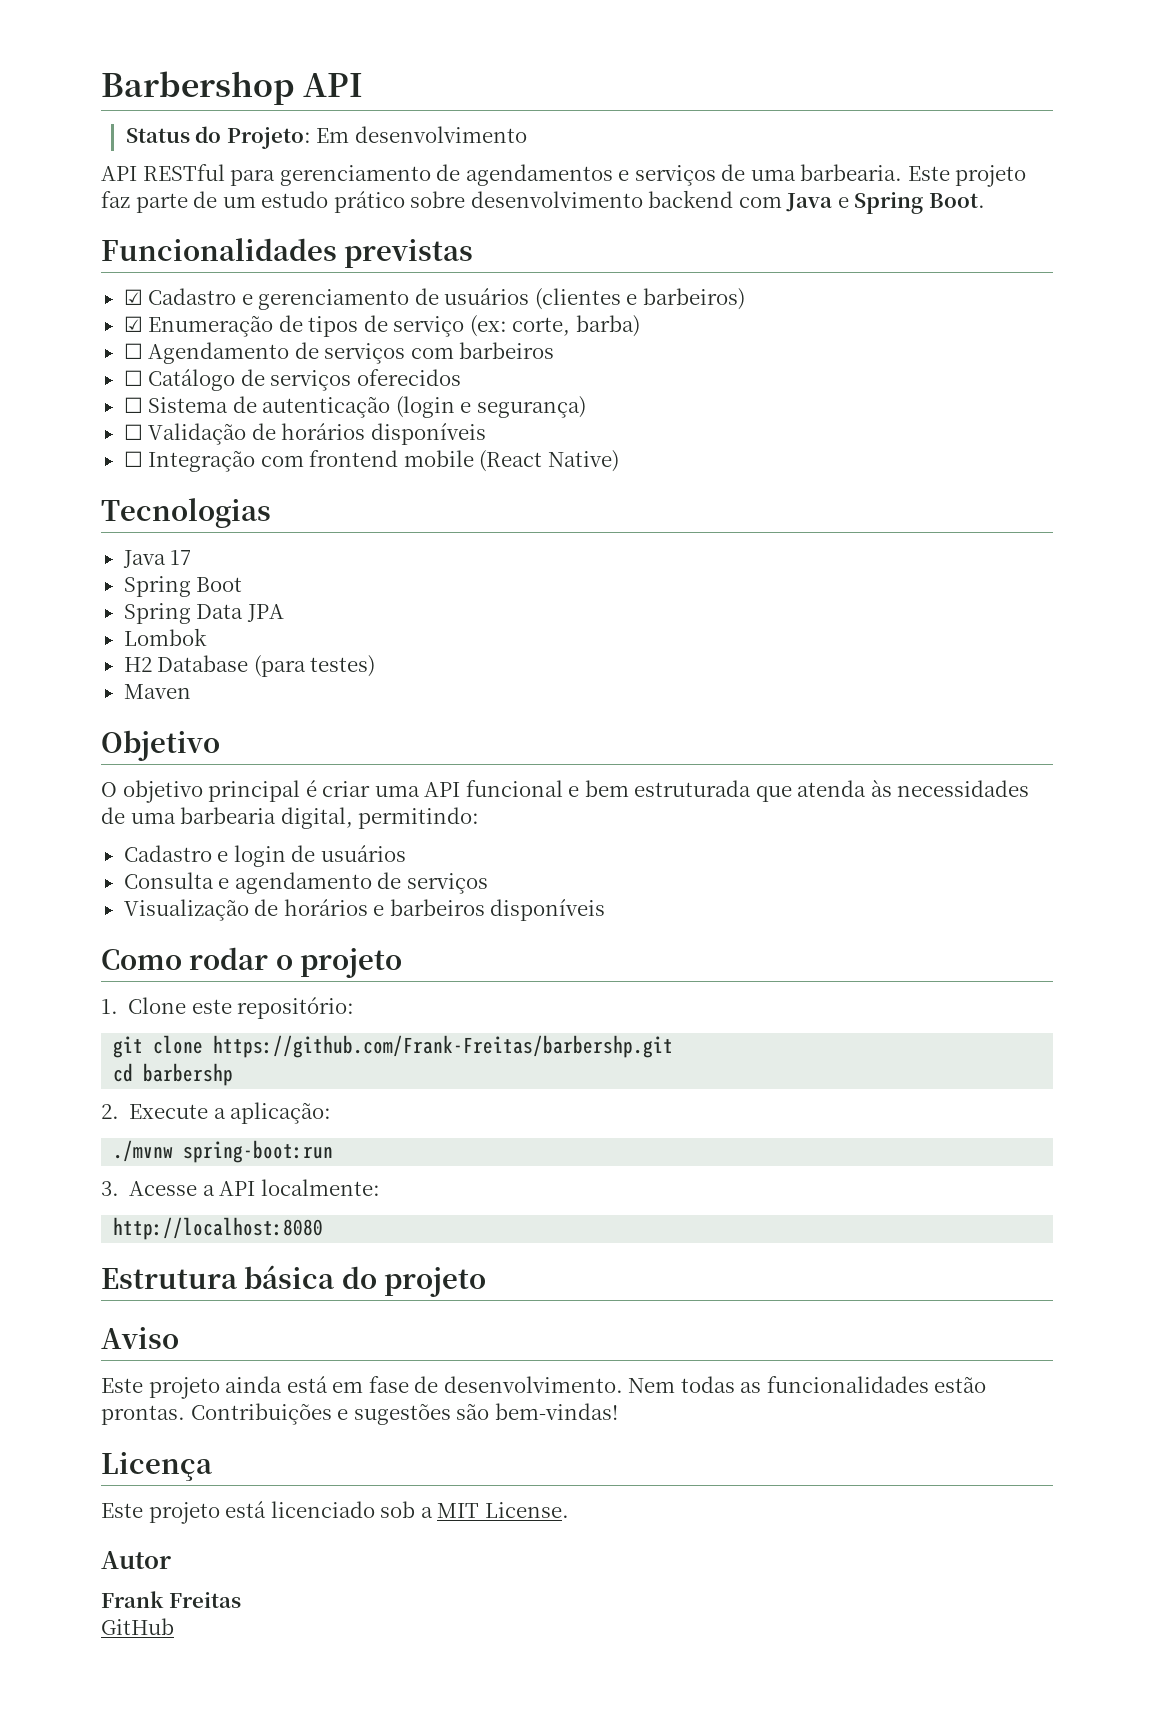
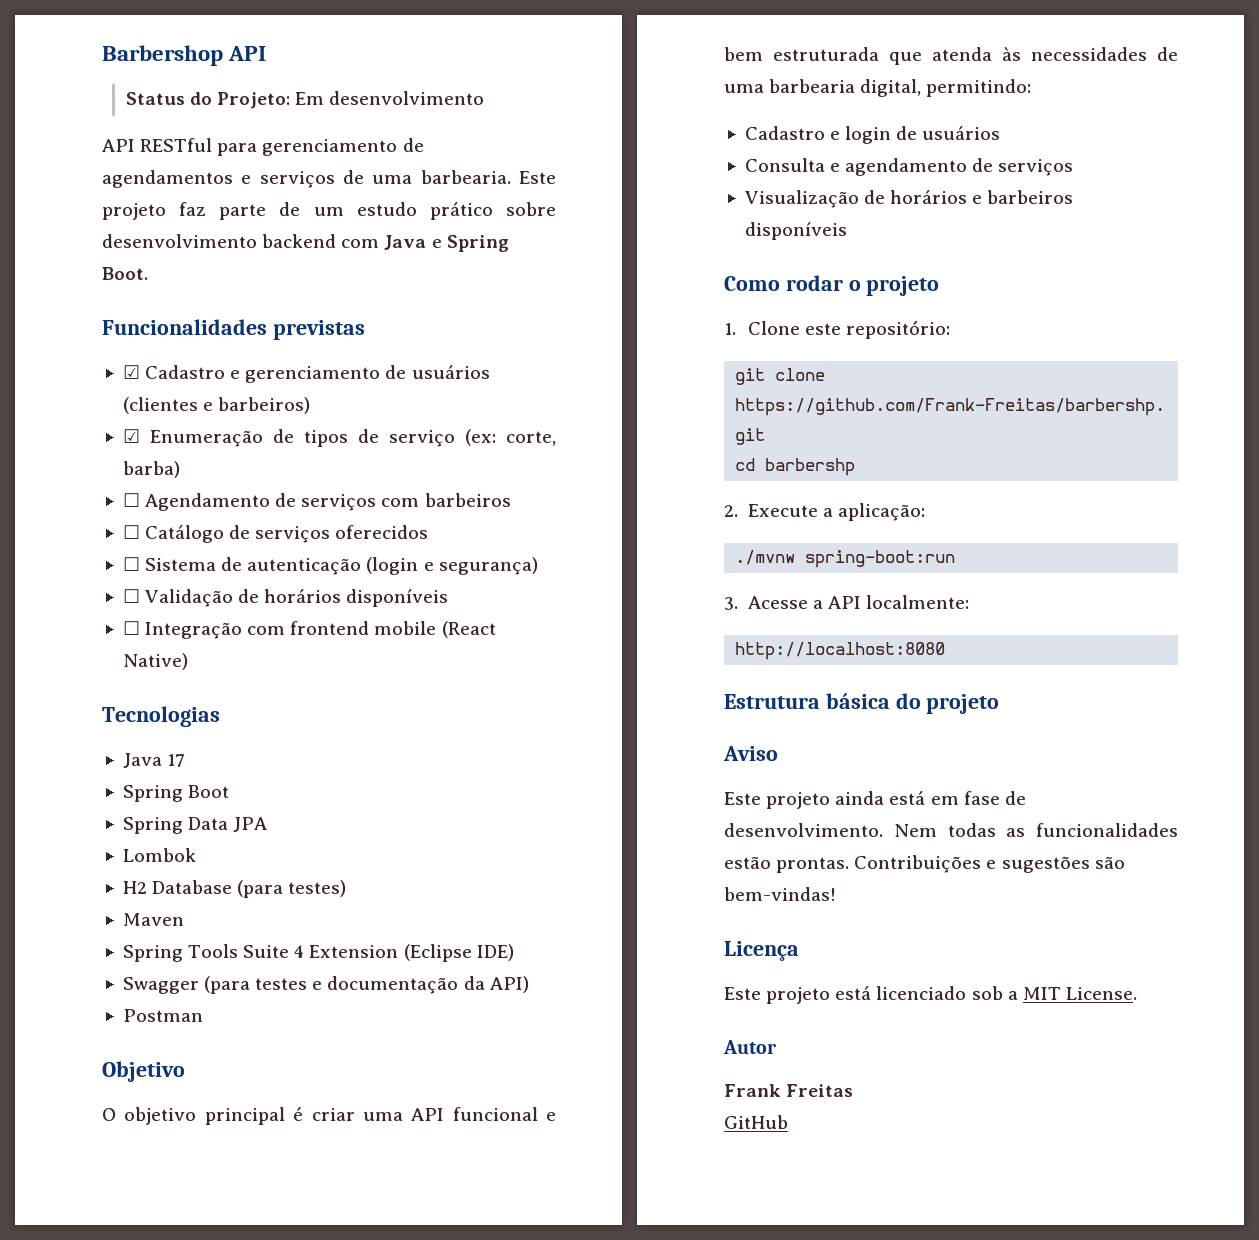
+ Spring Tools Suite 4 Extension (Eclipse IDE)
+ Swagger (para testes e documentação da API)
+ Postman

